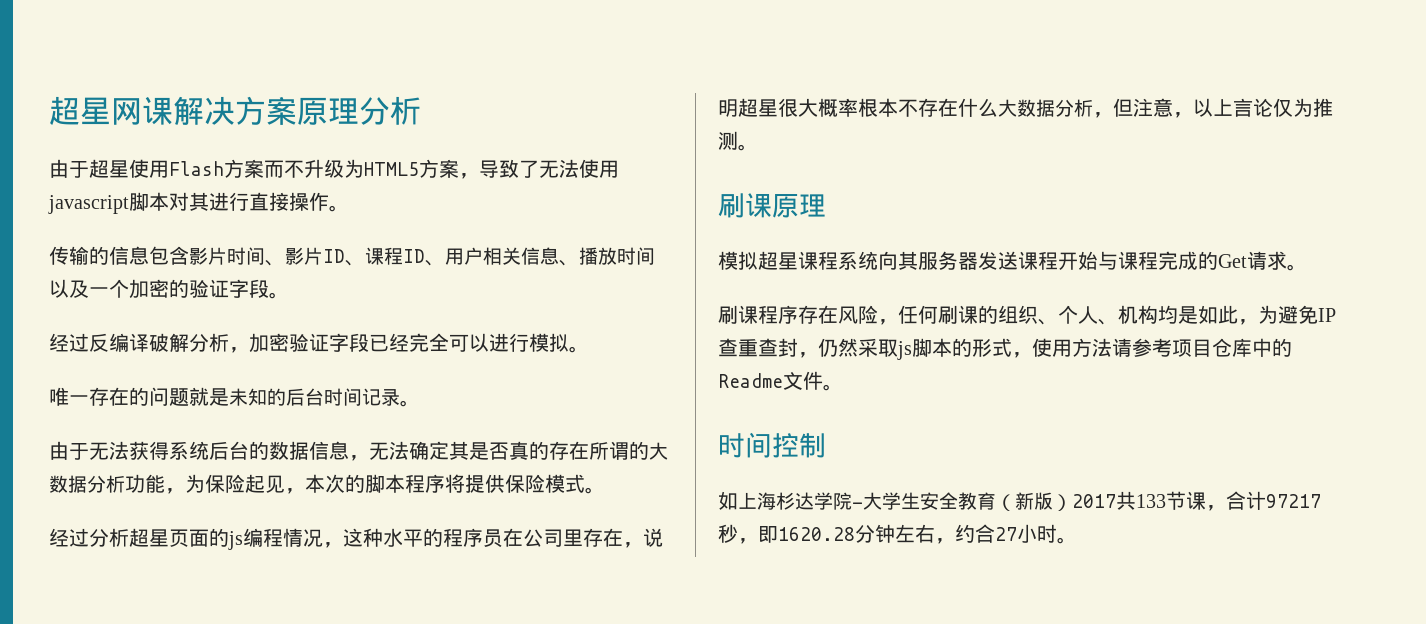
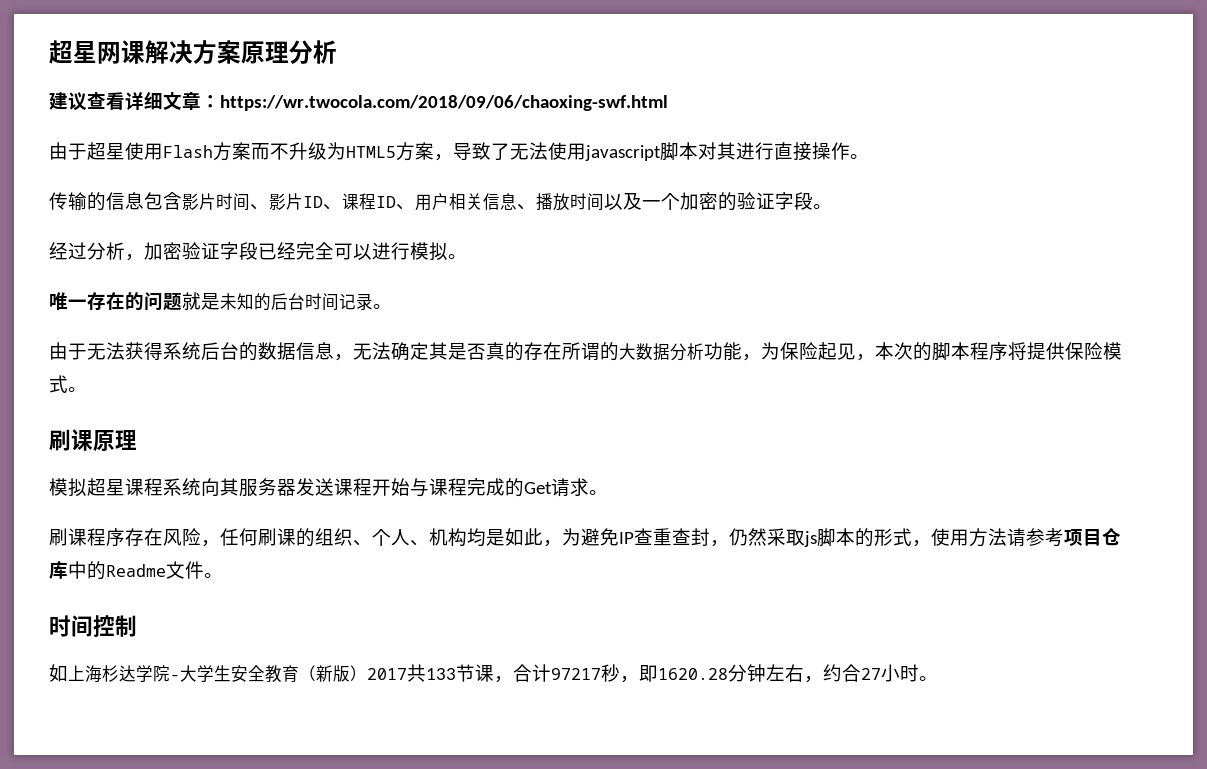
+ 建议查看详细文章：https://wr.twocola.com/2018/09/06/chaoxing-swf.html
- 经过反编译破解分析，加密验证字段已经完全可以进行模拟。
+ 经过分析，加密验证字段已经完全可以进行模拟。
- 经过分析超星页面的js编程情况，这种水平的程序员在公司里存在，说明超星很大概率根本不存在什么大数据分析，但注意，以上言论仅为推测。

